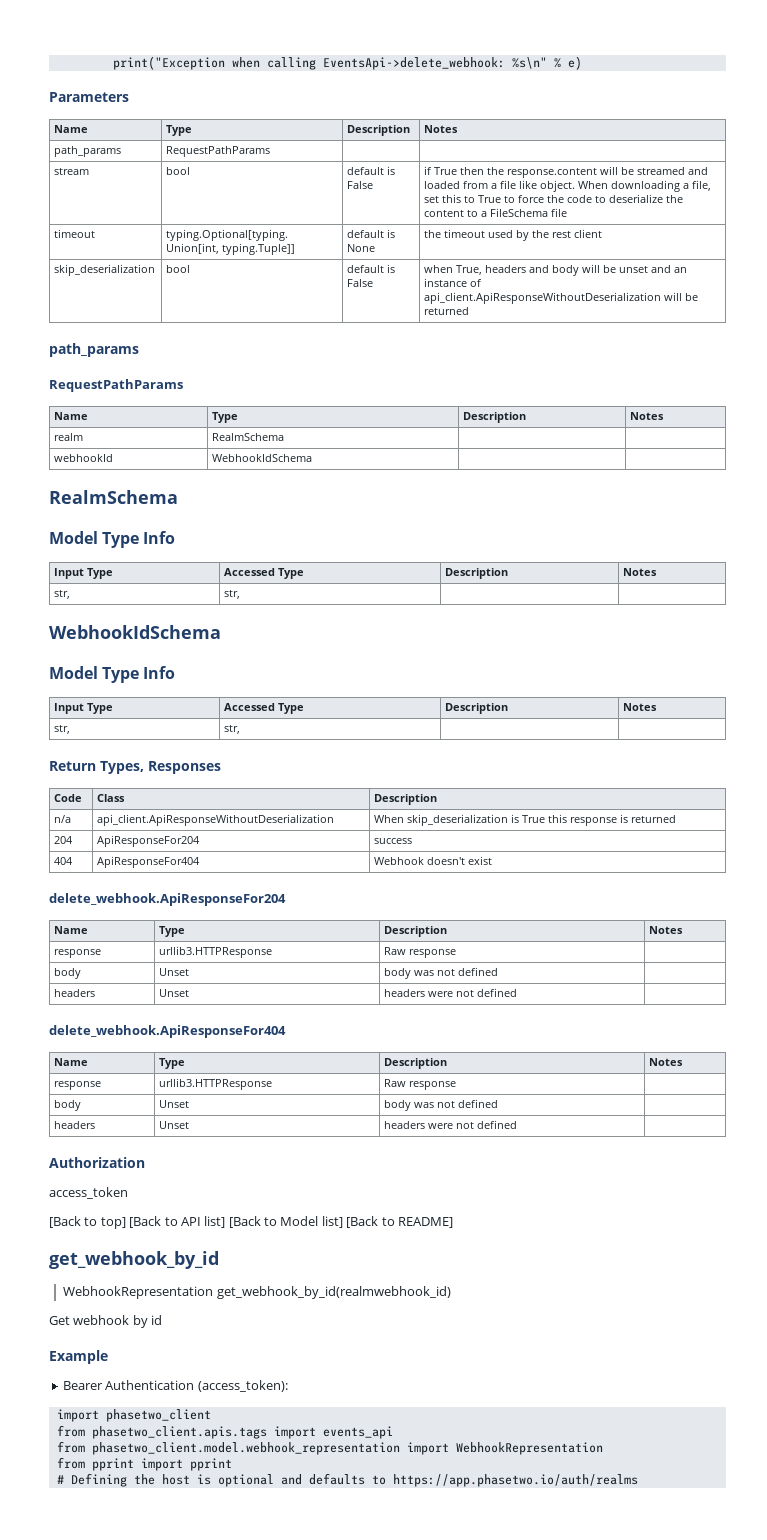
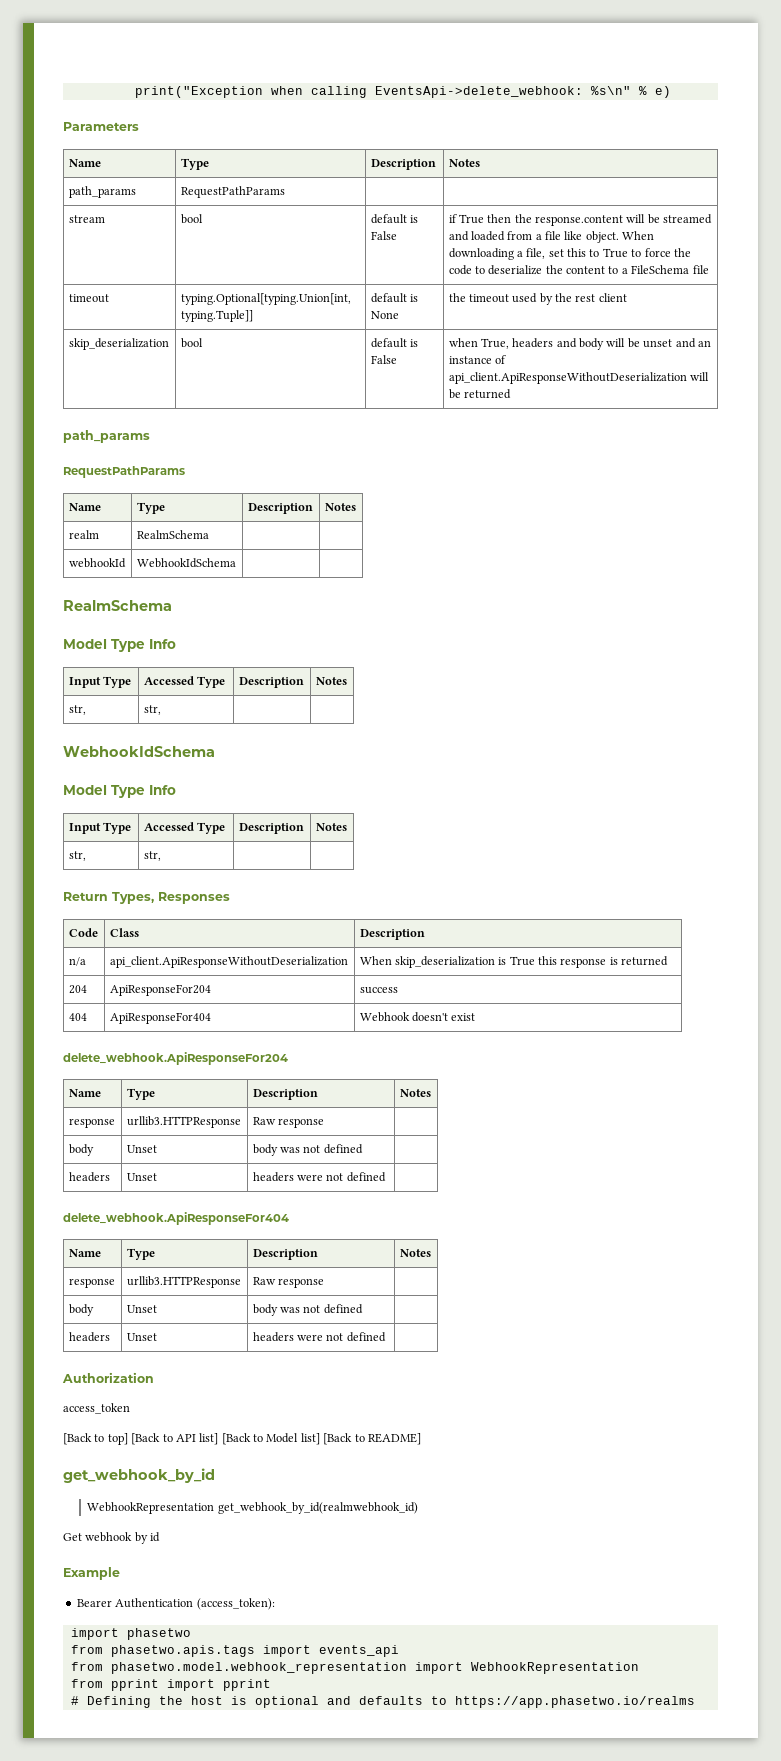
- import phasetwo_client
- from phasetwo_client.apis.tags import events_api
+ import phasetwo
+ from phasetwo.apis.tags import events_api
- from phasetwo_client.model.webhook_representation import WebhookRepresentation
+ from phasetwo.model.webhook_representation import WebhookRepresentation
- # Defining the host is optional and defaults to https://app.phasetwo.io/auth/realms
+ # Defining the host is optional and defaults to https://app.phasetwo.io/realms

